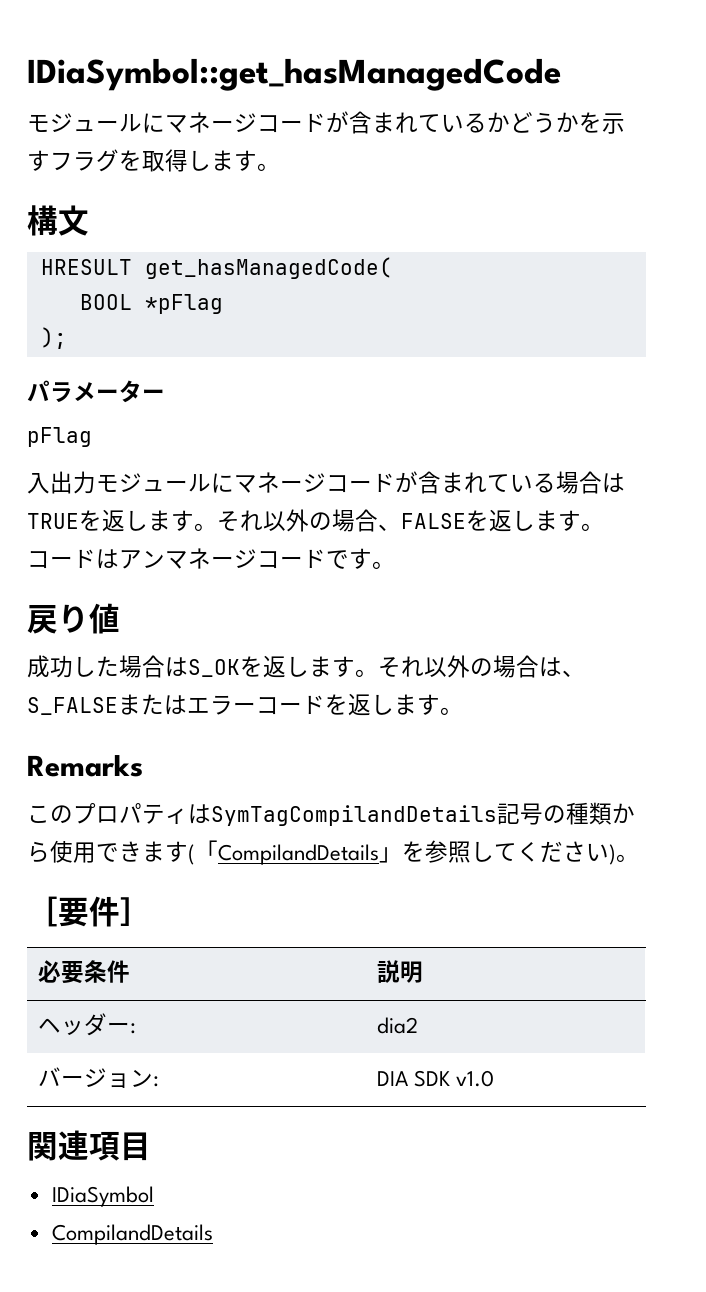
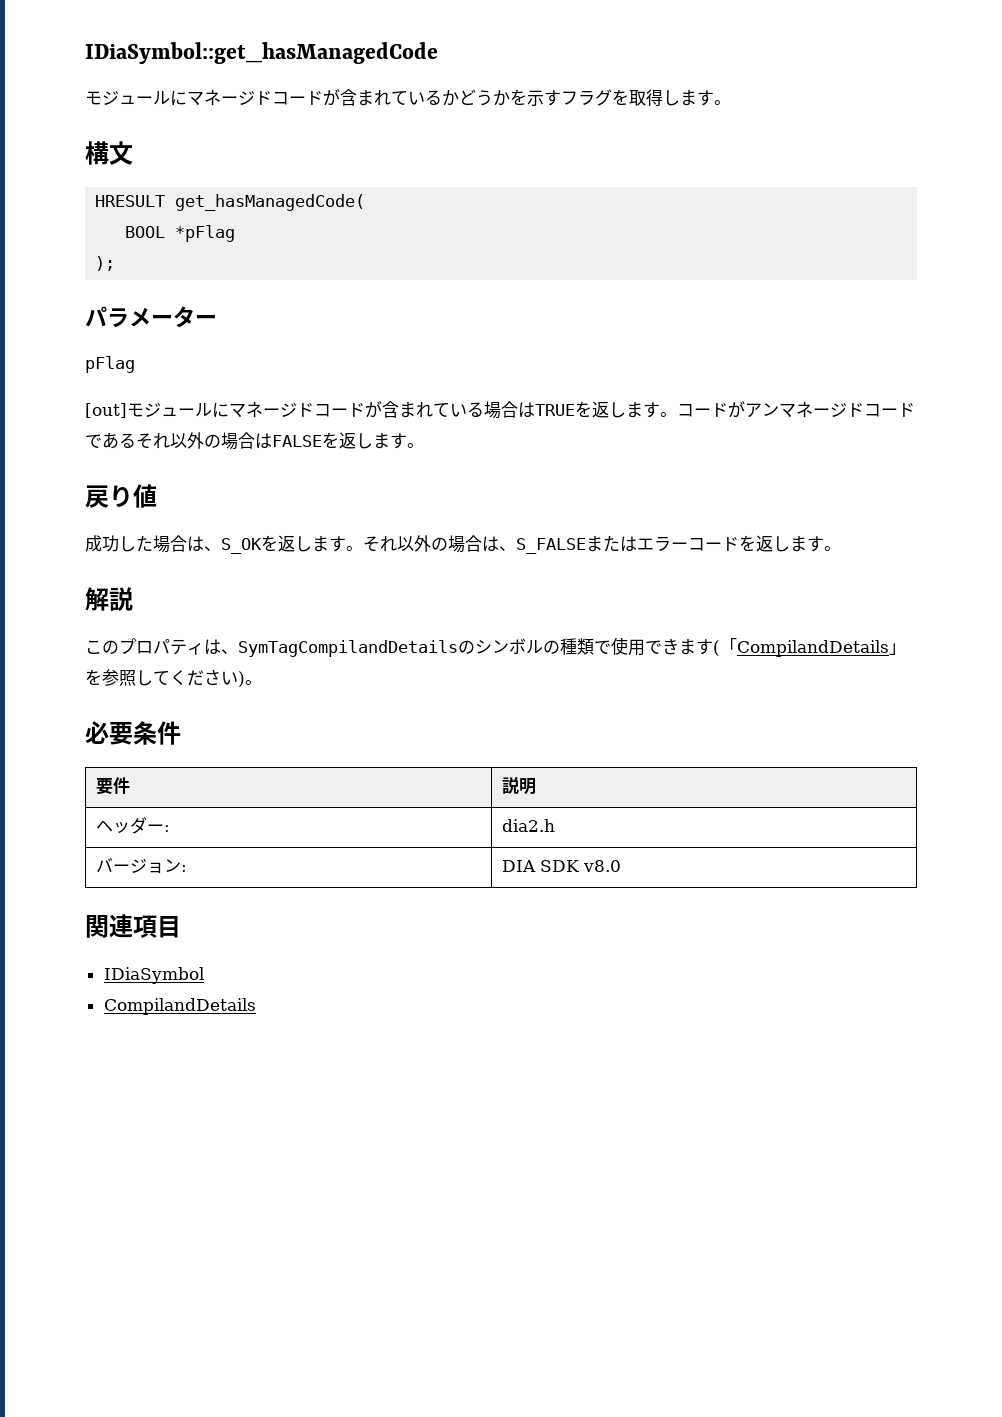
- モジュールにマネージコードが含まれているかどうかを示すフラグを取得します。
+ モジュールにマネージドコードが含まれているかどうかを示すフラグを取得します。
- 入出力モジュールにマネージコードが含まれている場合はTRUEを返します。
+ [out]モジュールにマネージドコードが含まれている場合はTRUEを返します。
- それ以外の場合、FALSEを返します。コードはアンマネージコードです。
+ コードがアンマネージドコードであるそれ以外の場合はFALSEを返します。
- 成功した場合はS_OKを返します。
+ 成功した場合は、S_OKを返します。
- Remarks
+ 解説
- このプロパティはSymTagCompilandDetails記号の種類から使用できます(「CompilandDetails」を参照してください)。
+ このプロパティは、SymTagCompilandDetailsのシンボルの種類で使用できます(「CompilandDetails」を参照してください)。
- ［要件］
- 必要条件 | 説明
+ 必要条件
+ 要件 | 説明
- ヘッダー: | dia2
+ ヘッダー: | dia2.h
- バージョン: | DIA SDK v1.0
+ バージョン: | DIA SDK v8.0

